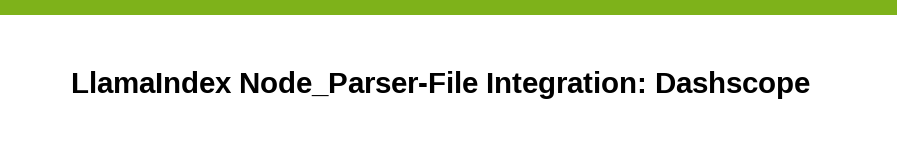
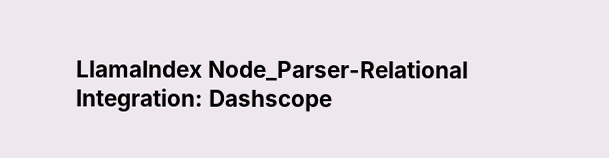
- LlamaIndex Node_Parser-File Integration: Dashscope
+ LlamaIndex Node_Parser-Relational Integration: Dashscope

